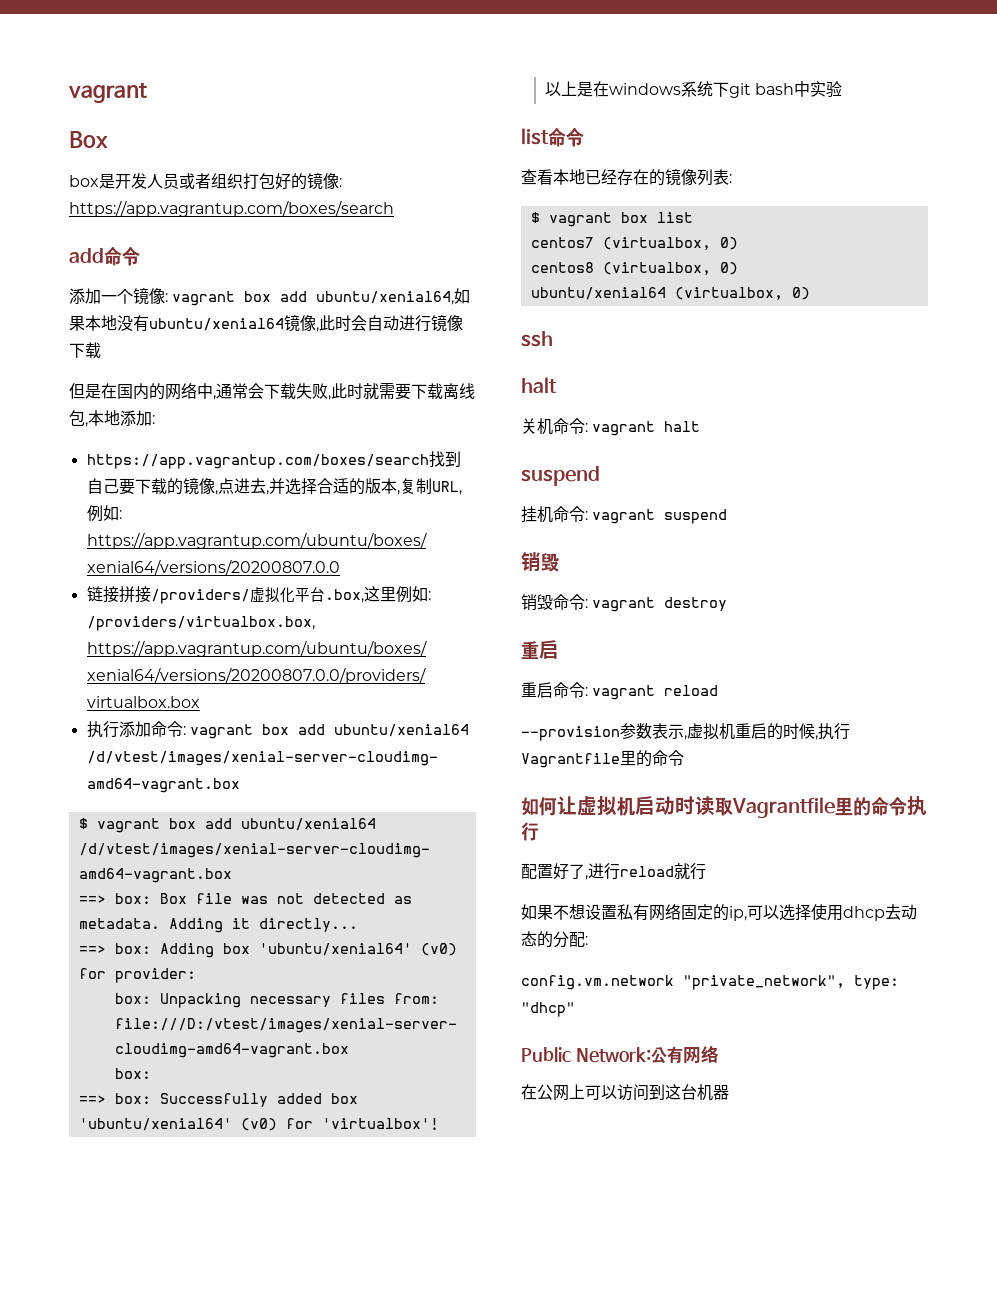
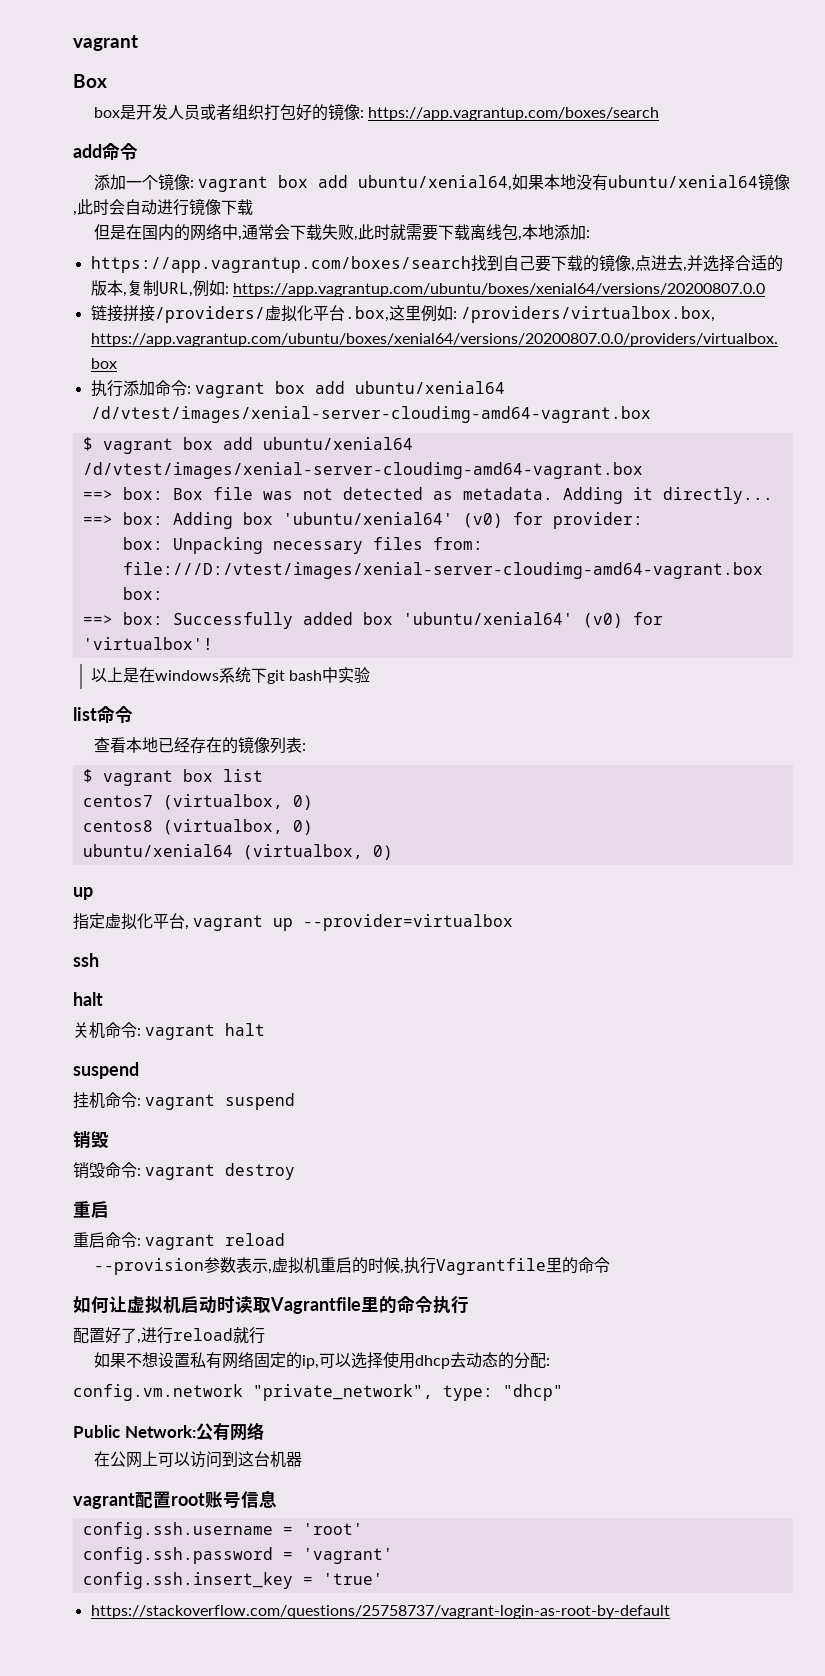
  ubuntu/xenial64 (virtualbox, 0)
+ up
+ 指定虚拟化平台, vagrant up --provider=virtualbox
+ vagrant配置root账号信息
+ config.ssh.username = 'root'
+ config.ssh.password = 'vagrant'
+ config.ssh.insert_key = 'true'
+ https://stackoverflow.com/questions/25758737/vagrant-login-as-root-by-default

